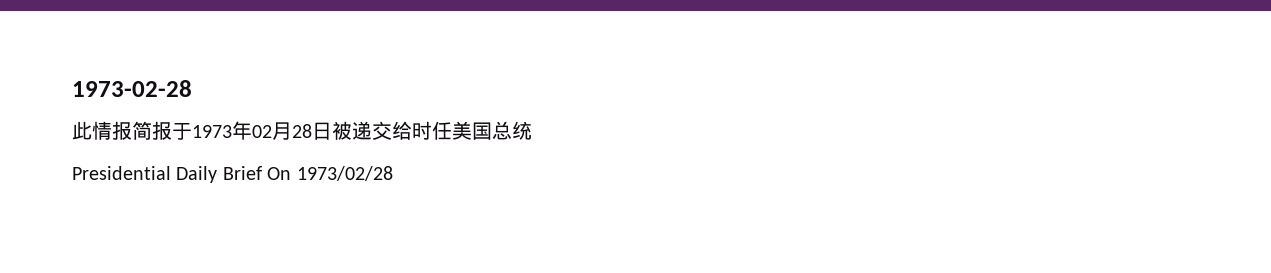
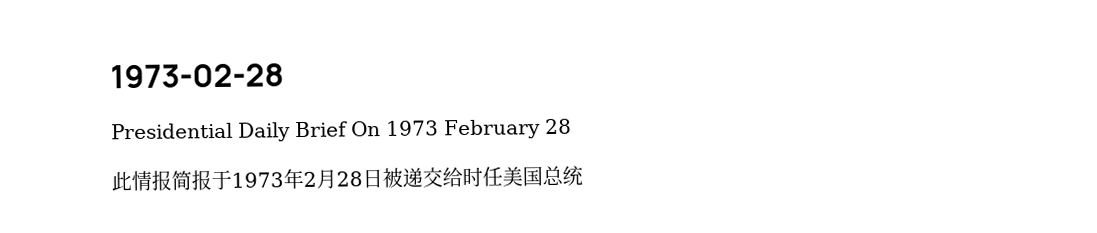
+ Presidential Daily Brief On 1973 February 28
- 此情报简报于1973年02月28日被递交给时任美国总统
+ 此情报简报于1973年2月28日被递交给时任美国总统
- Presidential Daily Brief On 1973/02/28

